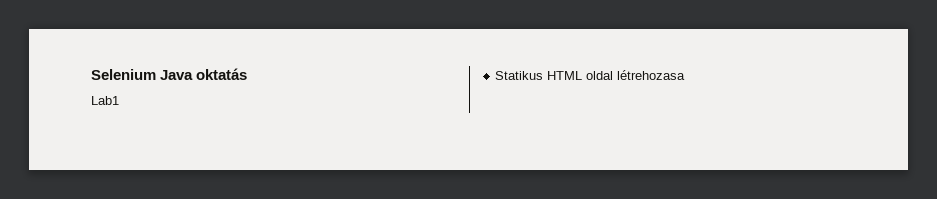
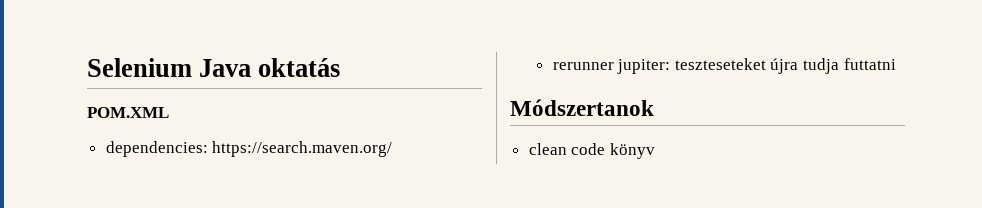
- Lab1
- Statikus HTML oldal létrehozasa
+ POM.XML
+ dependencies: https://search.maven.org/
+ rerunner jupiter: teszteseteket újra tudja futtatni
+ Módszertanok
+ clean code könyv

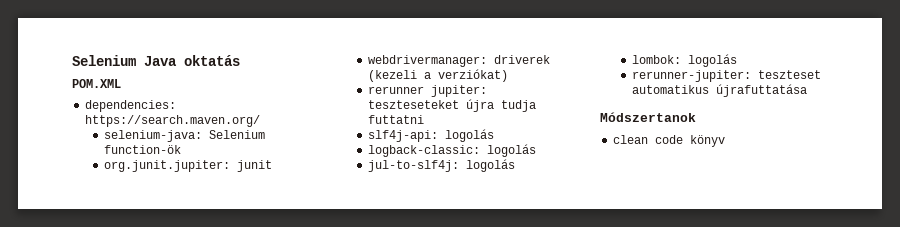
+ selenium-java: Selenium function-ök
+ org.junit.jupiter: junit
+ webdrivermanager: driverek (kezeli a verziókat)
+ slf4j-api: logolás
+ logback-classic: logolás
+ jul-to-slf4j: logolás
+ lombok: logolás
+ rerunner-jupiter: teszteset automatikus újrafuttatása

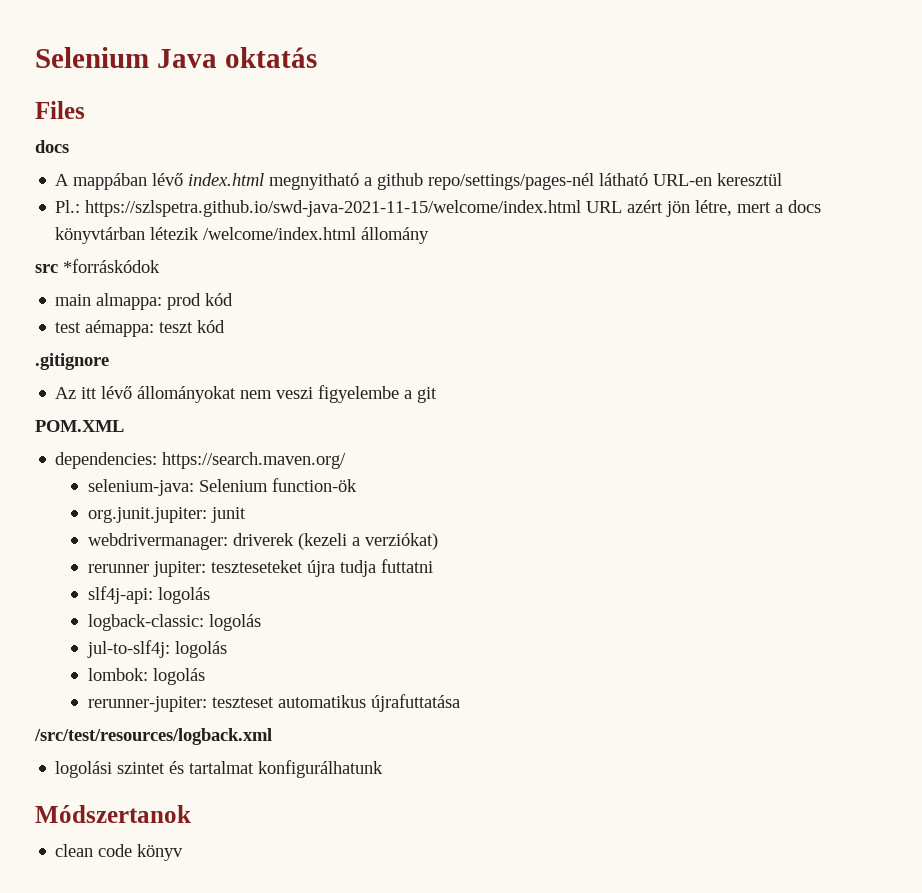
+ Files
+ docs
+ A mappában lévő index.html megnyitható a github repo/settings/pages-nél látható URL-en keresztül
+ Pl.: https://szlspetra.github.io/swd-java-2021-11-15/welcome/index.html URL azért jön létre, mert a docs könyvtárban létezik /welcome/index.html állomány
+ src *forráskódok
+ main almappa: prod kód
+ test aémappa: teszt kód
+ .gitignore
+ Az itt lévő állományokat nem veszi figyelembe a git
+ /src/test/resources/logback.xml
+ logolási szintet és tartalmat konfigurálhatunk

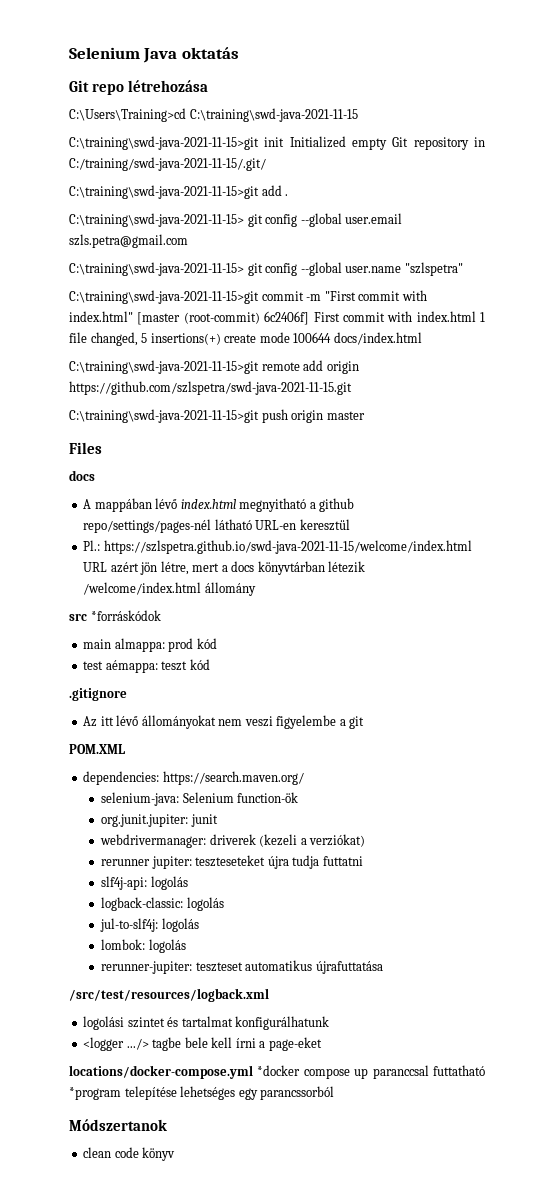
+ Git repo létrehozása
+ C:\Users\Training>cd C:\training\swd-java-2021-11-15
+ C:\training\swd-java-2021-11-15>git init Initialized empty Git repository in C:/training/swd-java-2021-11-15/.git/
+ C:\training\swd-java-2021-11-15>git add .
+ C:\training\swd-java-2021-11-15> git config --global user.email szls.petra@gmail.com
+ C:\training\swd-java-2021-11-15> git config --global user.name "szlspetra"
+ C:\training\swd-java-2021-11-15>git commit -m "First commit with index.html" [master (root-commit) 6c2406f] First commit with index.html 1 file changed, 5 insertions(+) create mode 100644 docs/index.html
+ C:\training\swd-java-2021-11-15>git remote add origin https://github.com/szlspetra/swd-java-2021-11-15.git
+ C:\training\swd-java-2021-11-15>git push origin master
+ <logger .../> tagbe bele kell írni a page-eket
+ locations/docker-compose.yml *docker compose up paranccsal futtatható *program telepítése lehetséges egy parancssorból

